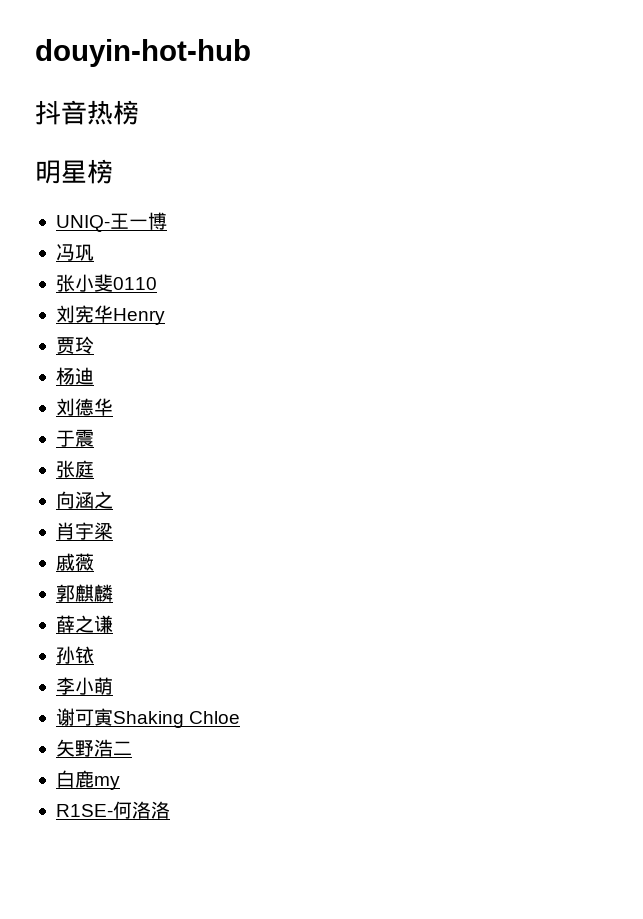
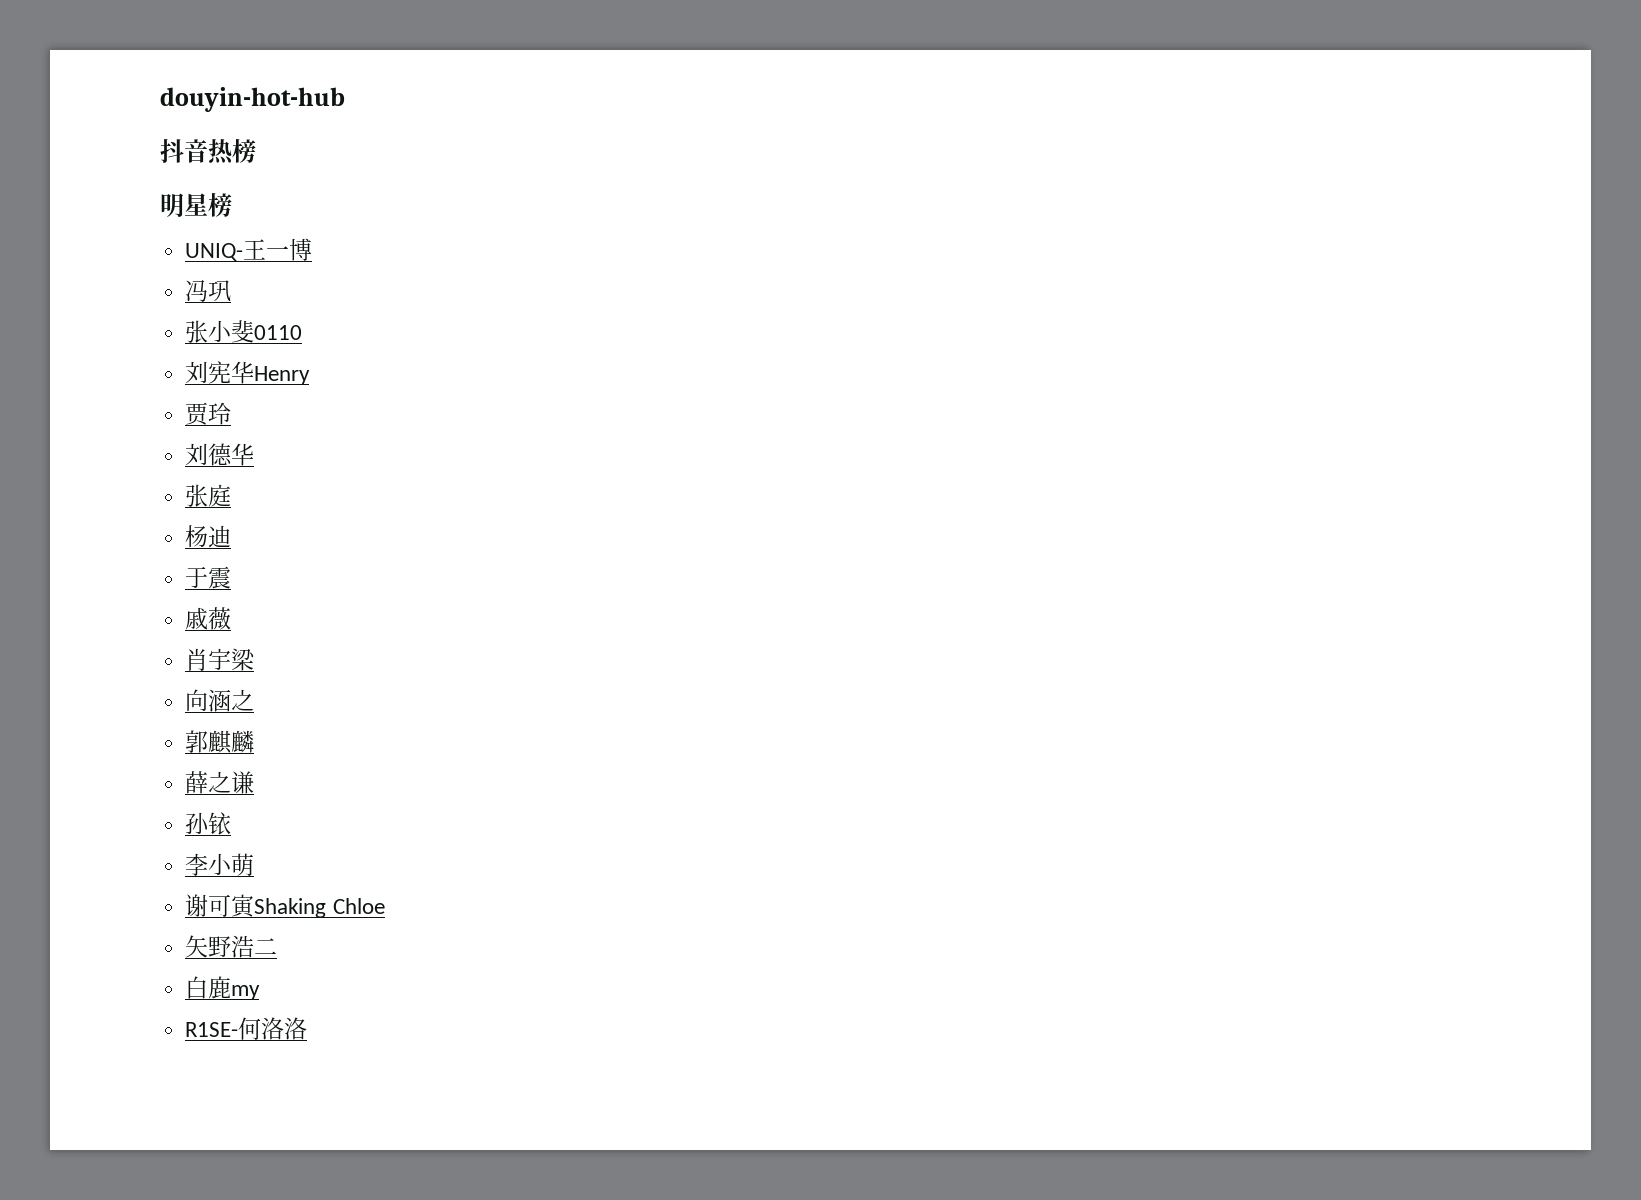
- 杨迪
+ 张庭
+ 杨迪
- 张庭
- 向涵之
+ 戚薇
- 戚薇
+ 向涵之

